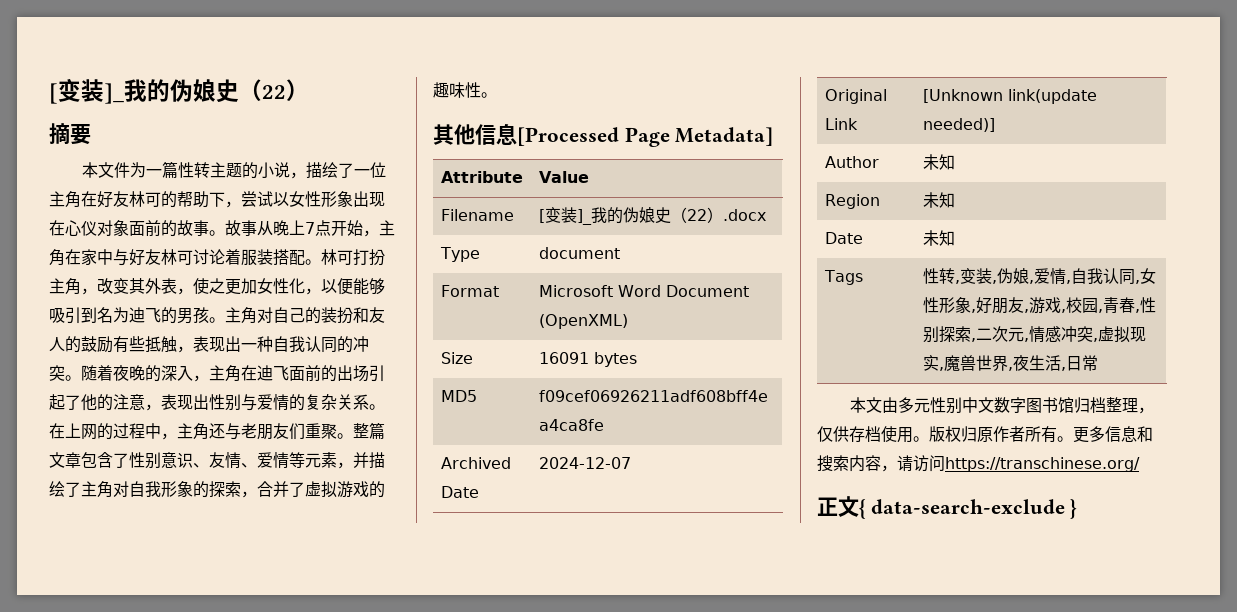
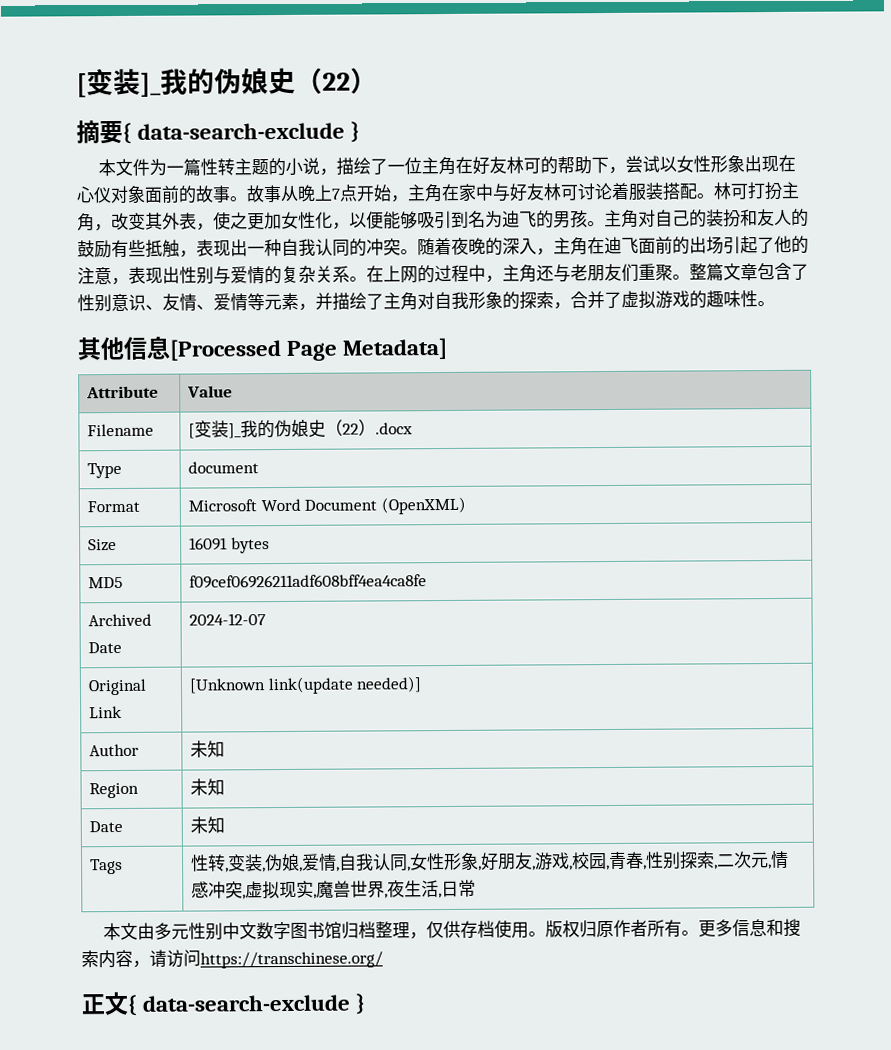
- 摘要
+ 摘要{ data-search-exclude }

